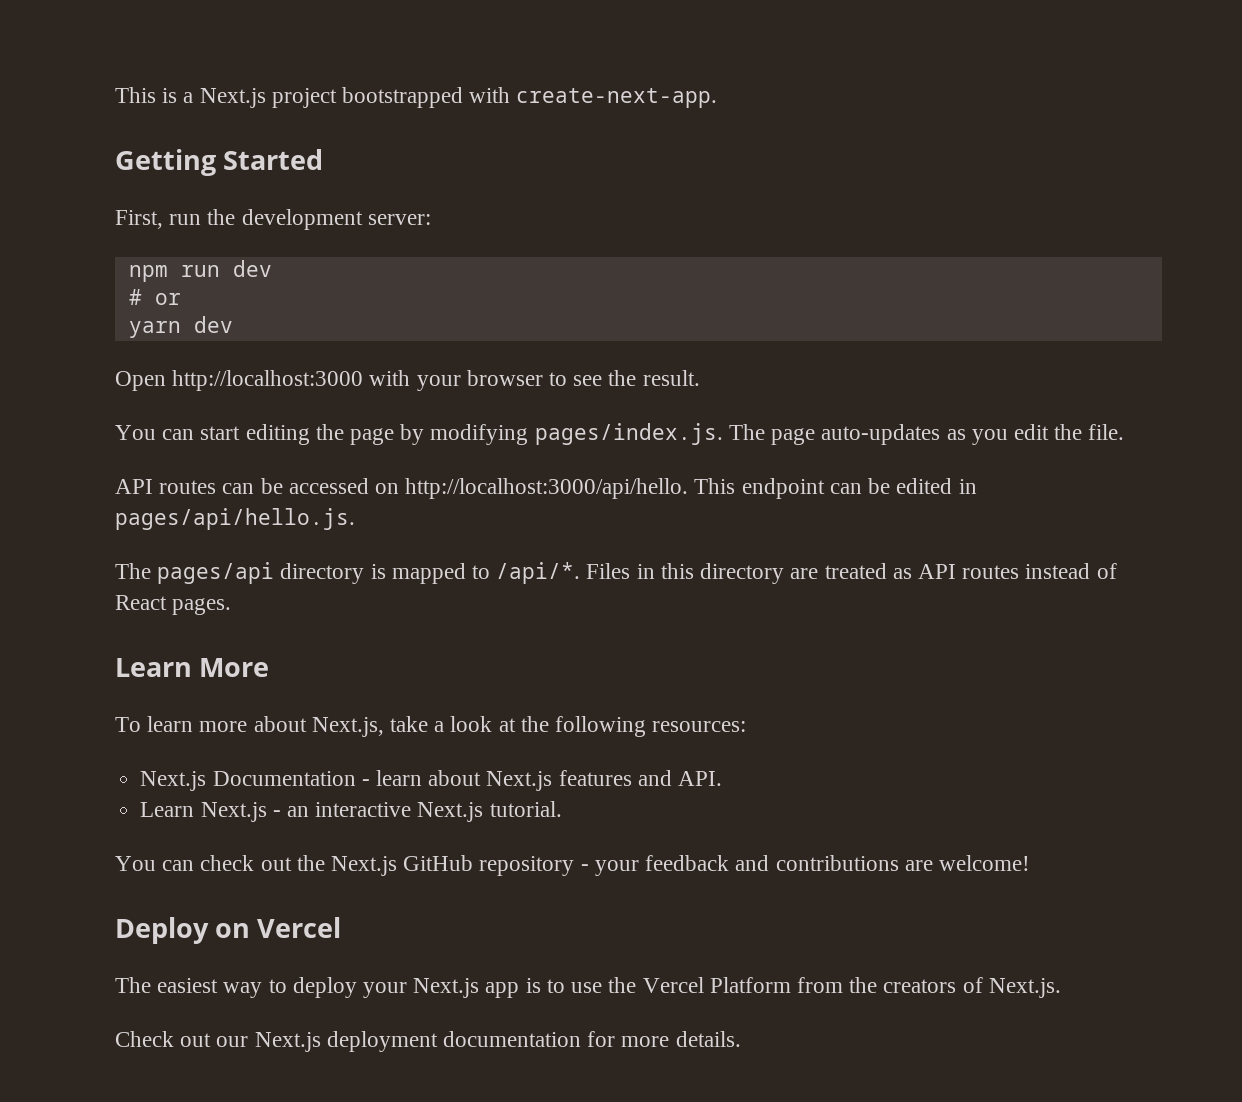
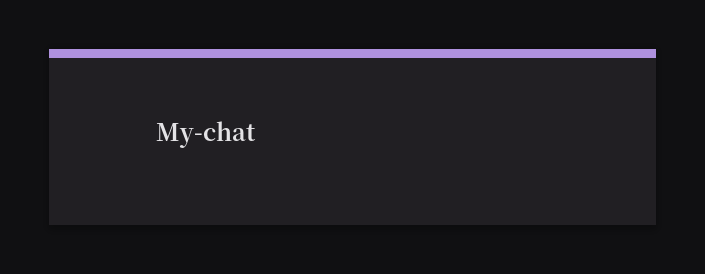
- This is a Next.js project bootstrapped with create-next-app.
- Getting Started
- First, run the development server:
- npm run dev
- # or
- yarn dev
- Open http://localhost:3000 with your browser to see the result.
- You can start editing the page by modifying pages/index.js. The page auto-updates as you edit the file.
- API routes can be accessed on http://localhost:3000/api/hello. This endpoint can be edited in pages/api/hello.js.
- The pages/api directory is mapped to /api/*. Files in this directory are treated as API routes instead of React pages.
- Learn More
- To learn more about Next.js, take a look at the following resources:
- Next.js Documentation - learn about Next.js features and API.
- Learn Next.js - an interactive Next.js tutorial.
- You can check out the Next.js GitHub repository - your feedback and contributions are welcome!
- Deploy on Vercel
- The easiest way to deploy your Next.js app is to use the Vercel Platform from the creators of Next.js.
- Check out our Next.js deployment documentation for more details.
+ My-chat

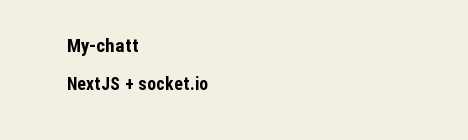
- My-chat
+ My-chatt
+ NextJS + socket.io

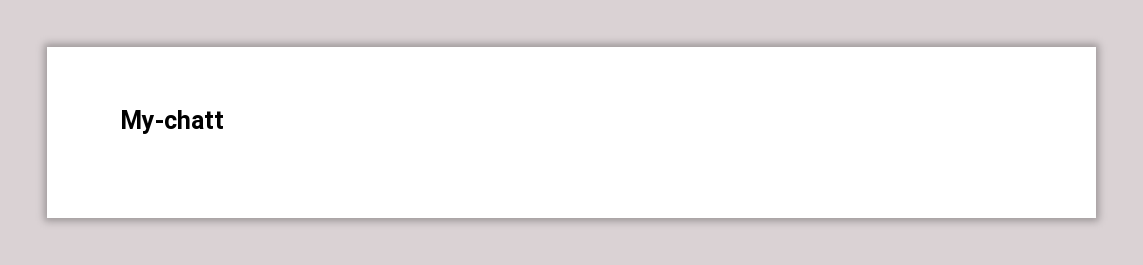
- NextJS + socket.io

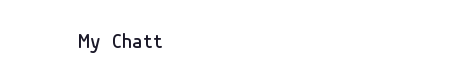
- My-chatt
+ My Chatt

